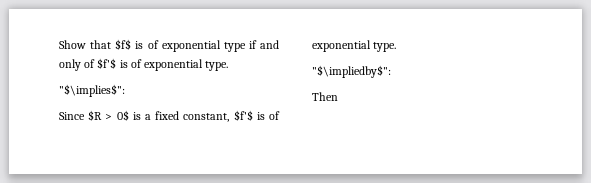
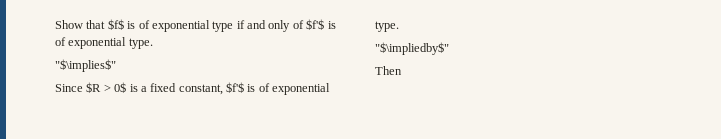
- "$\implies$":
+ "$\implies$"
- "$\impliedby$":
+ "$\impliedby$"

